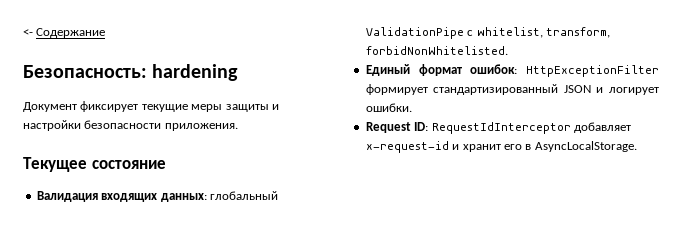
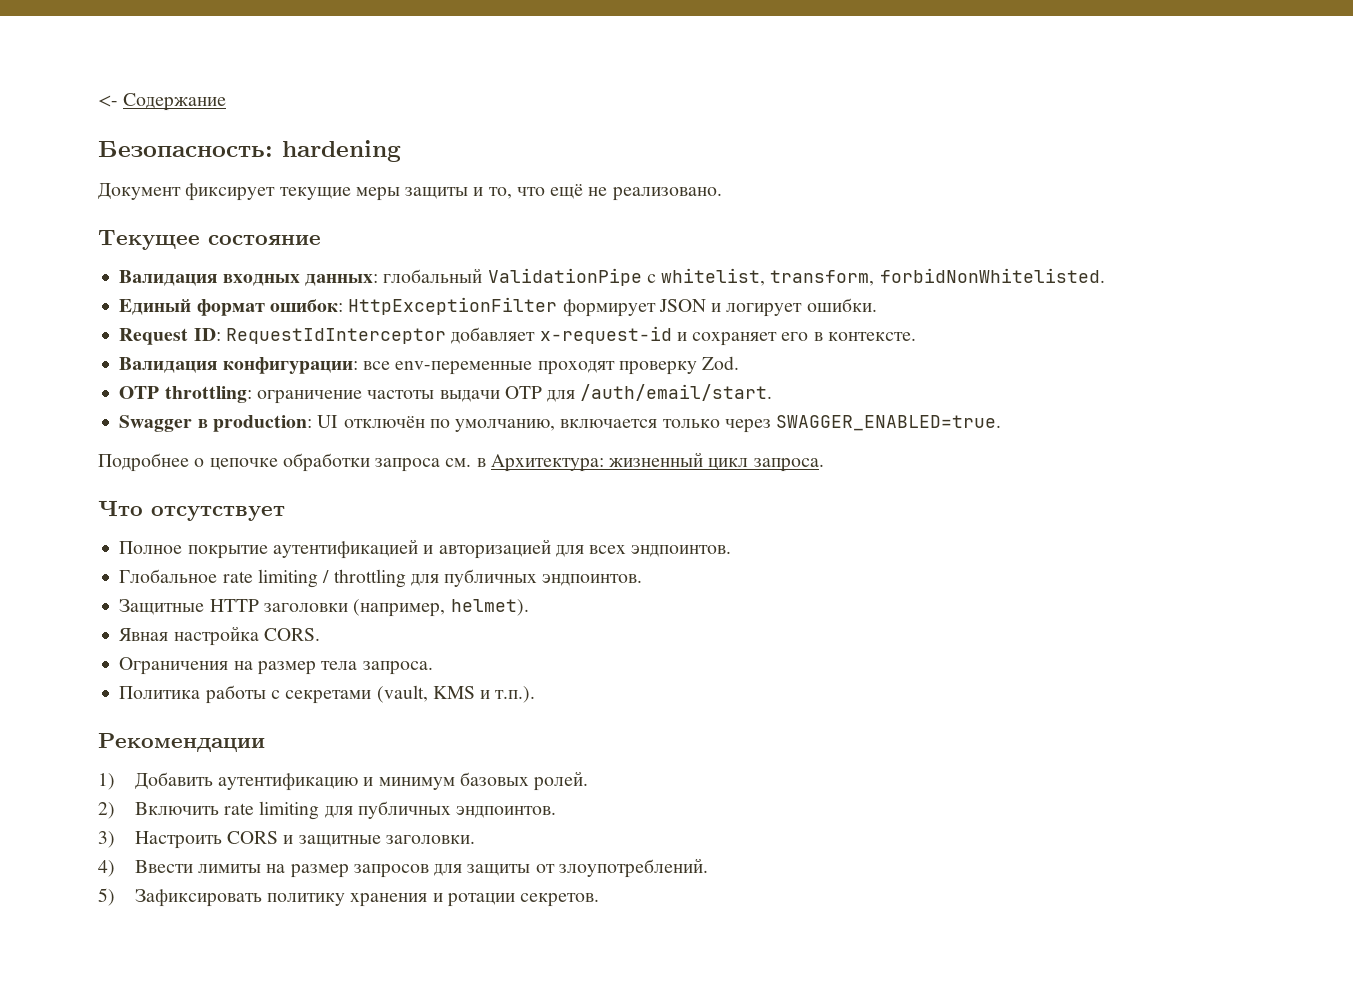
- Документ фиксирует текущие меры защиты и настройки безопасности приложения.
+ Документ фиксирует текущие меры защиты и то, что ещё не реализовано.
- Валидация входящих данных: глобальный ValidationPipe с whitelist, transform, forbidNonWhitelisted.
+ Валидация входных данных: глобальный ValidationPipe с whitelist, transform, forbidNonWhitelisted.
- Единый формат ошибок: HttpExceptionFilter формирует стандартизированный JSON и логирует ошибки.
+ Единый формат ошибок: HttpExceptionFilter формирует JSON и логирует ошибки.
- Request ID: RequestIdInterceptor добавляет x-request-id и хранит его в AsyncLocalStorage.
+ Request ID: RequestIdInterceptor добавляет x-request-id и сохраняет его в контексте.
+ Валидация конфигурации: все env-переменные проходят проверку Zod.
+ OTP throttling: ограничение частоты выдачи OTP для /auth/email/start.
+ Swagger в production: UI отключён по умолчанию, включается только через SWAGGER_ENABLED=true.
+ Подробнее о цепочке обработки запроса см. в Архитектура: жизненный цикл запроса.
+ Что отсутствует
+ Полное покрытие аутентификацией и авторизацией для всех эндпоинтов.
+ Глобальное rate limiting / throttling для публичных эндпоинтов.
+ Защитные HTTP заголовки (например, helmet).
+ Явная настройка CORS.
+ Ограничения на размер тела запроса.
+ Политика работы с секретами (vault, KMS и т.п.).
+ Рекомендации
+ 1) Добавить аутентификацию и минимум базовых ролей.
+ 2) Включить rate limiting для публичных эндпоинтов.
+ 3) Настроить CORS и защитные заголовки.
+ 4) Ввести лимиты на размер запросов для защиты от злоупотреблений.
+ 5) Зафиксировать политику хранения и ротации секретов.

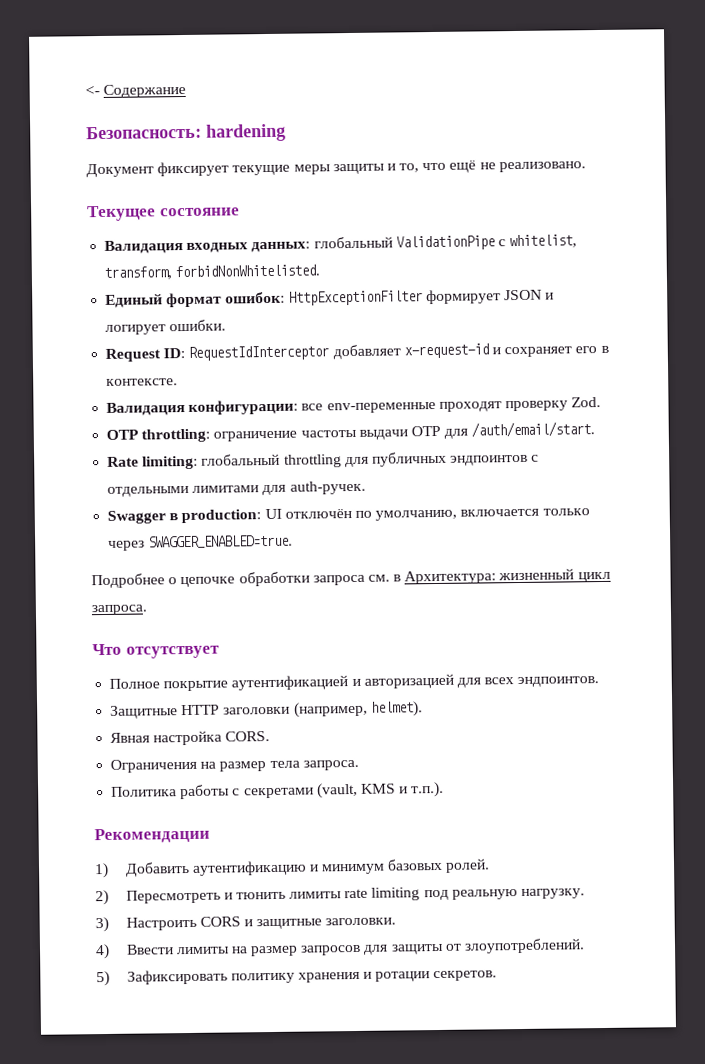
+ Rate limiting: глобальный throttling для публичных эндпоинтов с отдельными лимитами для auth-ручек.
- Глобальное rate limiting / throttling для публичных эндпоинтов.
- 2) Включить rate limiting для публичных эндпоинтов.
+ 2) Пересмотреть и тюнить лимиты rate limiting под реальную нагрузку.

